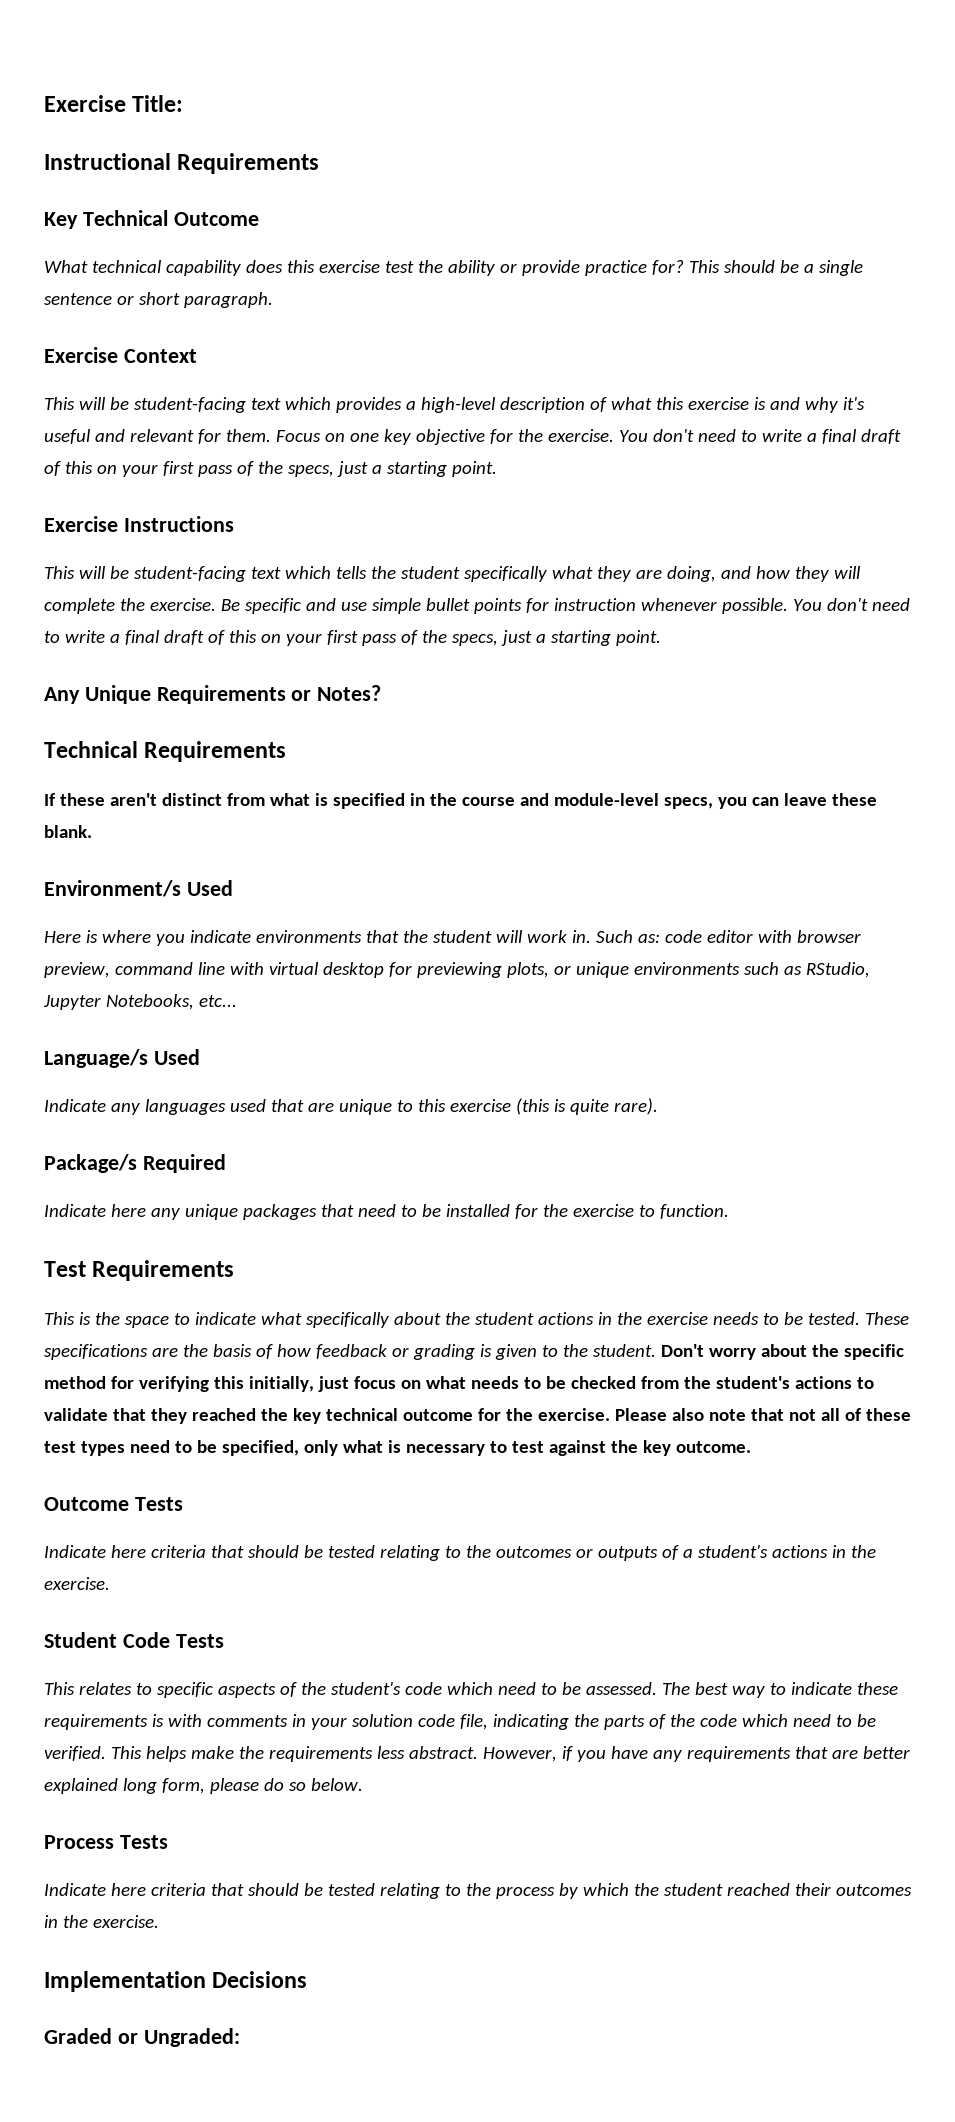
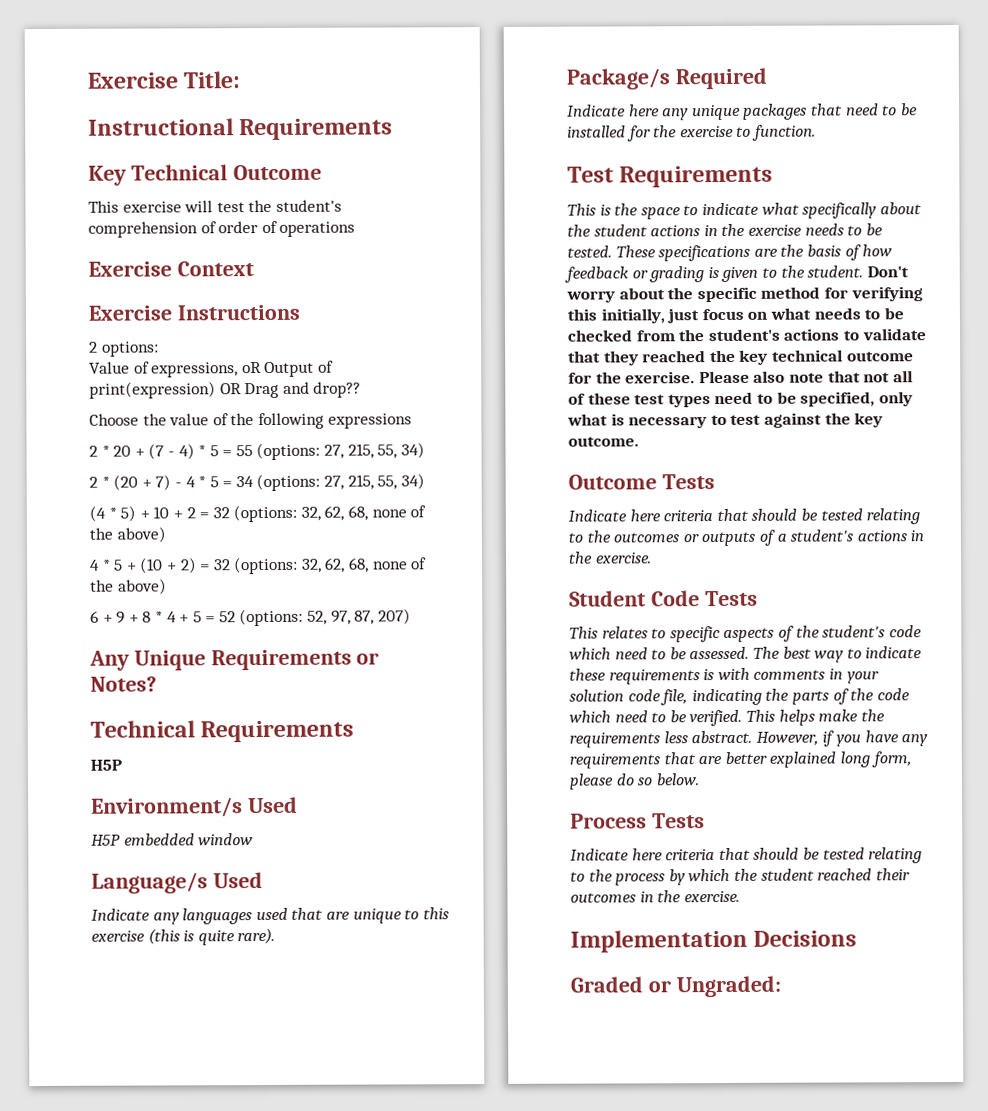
- What technical capability does this exercise test the ability or provide practice for? This should be a single sentence or short paragraph.
+ This exercise will test the student's comprehension of order of operations
  Exercise Context
- This will be student-facing text which provides a high-level description of what this exercise is and why it's useful and relevant for them. Focus on one key objective for the exercise. You don't need to write a final draft of this on your first pass of the specs, just a starting point.
  Exercise Instructions
- This will be student-facing text which tells the student specifically what they are doing, and how they will complete the exercise. Be specific and use simple bullet points for instruction whenever possible. You don't need to write a final draft of this on your first pass of the specs, just a starting point.
+ 2 options:
+ Value of expressions, oR Output of print(expression) OR Drag and drop??
+ Choose the value of the following expressions
+ 2 * 20 + (7 - 4) * 5 = 55 (options: 27, 215, 55, 34)
+ 2 * (20 + 7) - 4 * 5 = 34 (options: 27, 215, 55, 34)
+ (4 * 5) + 10 + 2 = 32 (options: 32, 62, 68, none of the above)
+ 4 * 5 + (10 + 2) = 32 (options: 32, 62, 68, none of the above)
+ 6 + 9 + 8 * 4 + 5 = 52 (options: 52, 97, 87, 207)
  Technical Requirements
- If these aren't distinct from what is specified in the course and module-level specs, you can leave these blank.
+ H5P
  Environment/s Used
- Here is where you indicate environments that the student will work in. Such as: code editor with browser preview, command line with virtual desktop for previewing plots, or unique environments such as RStudio, Jupyter Notebooks, etc...
+ H5P embedded window

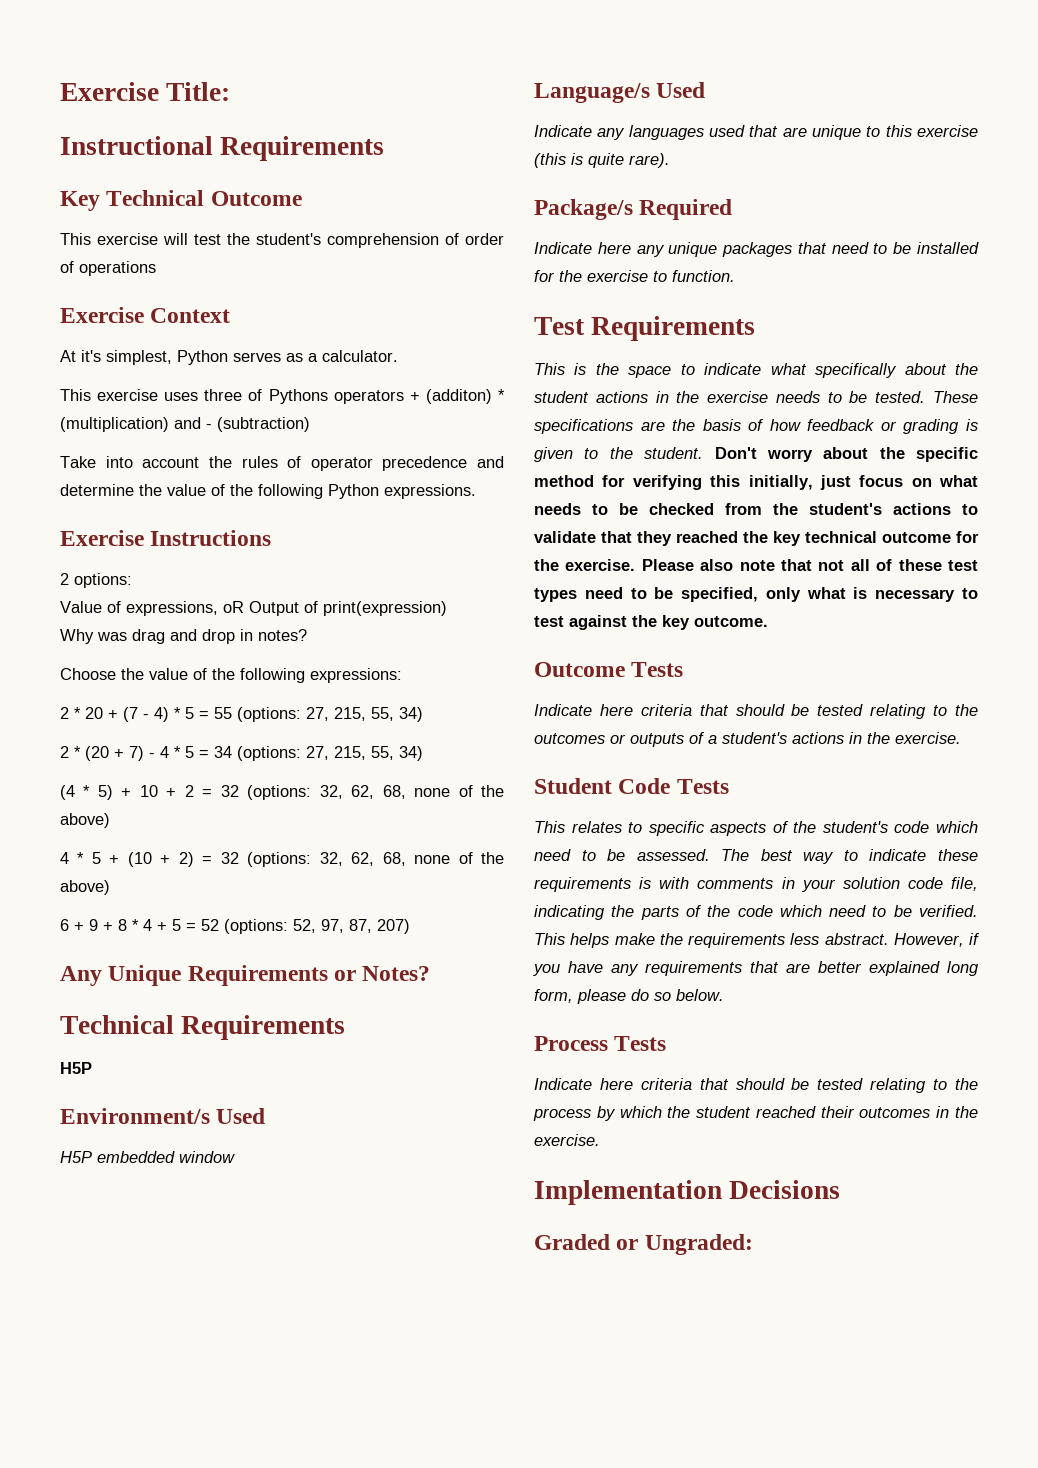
+ At it's simplest, Python serves as a calculator.
+ This exercise uses three of Pythons operators + (additon) * (multiplication) and - (subtraction)
+ Take into account the rules of operator precedence and determine the value of the following Python expressions.
- Value of expressions, oR Output of print(expression) OR Drag and drop??
+ Value of expressions, oR Output of print(expression)
+ Why was drag and drop in notes?
- Choose the value of the following expressions
+ Choose the value of the following expressions:

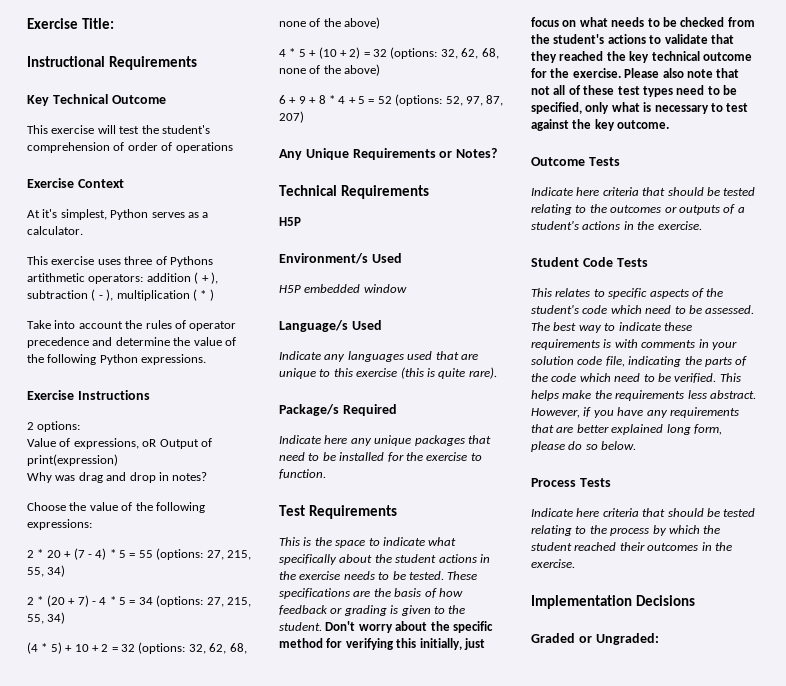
- This exercise uses three of Pythons operators + (additon) * (multiplication) and - (subtraction)
+ This exercise uses three of Pythons artithmetic operators: addition ( + ), subtraction ( - ), multiplication ( * )

